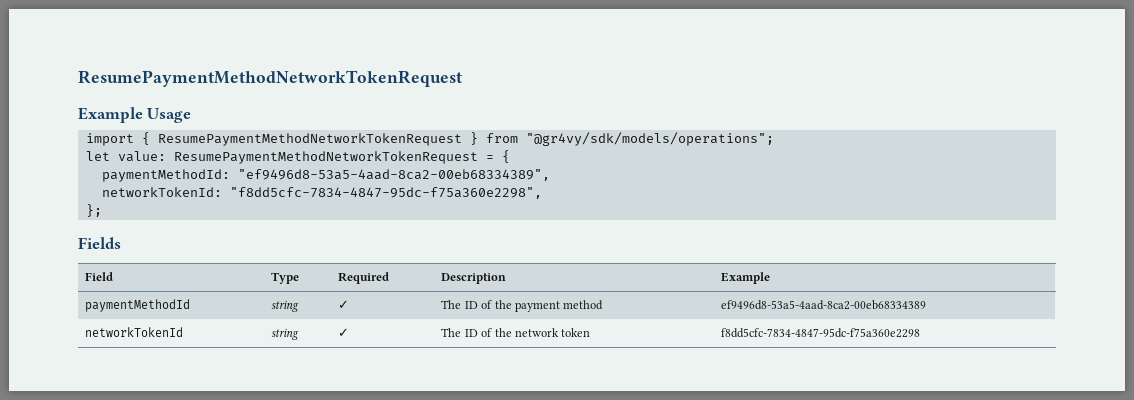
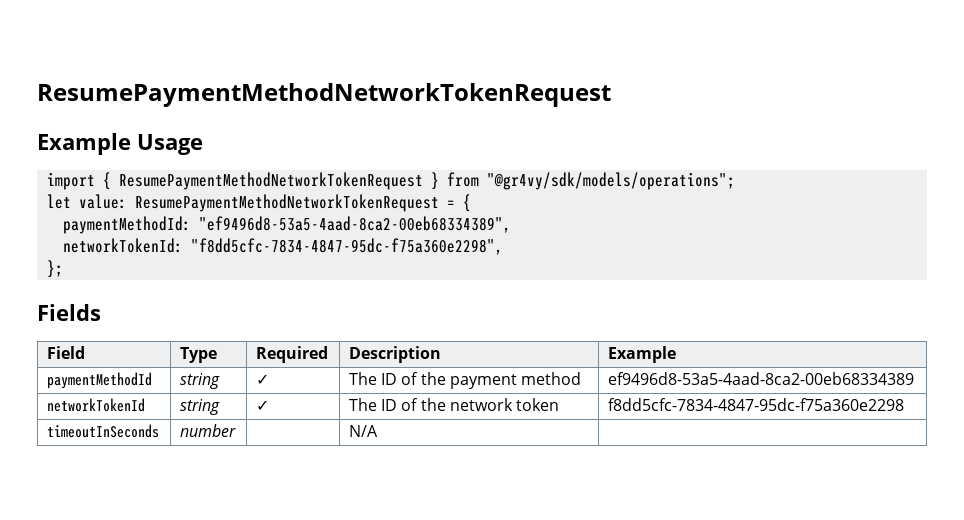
+ timeoutInSeconds | number | | N/A |

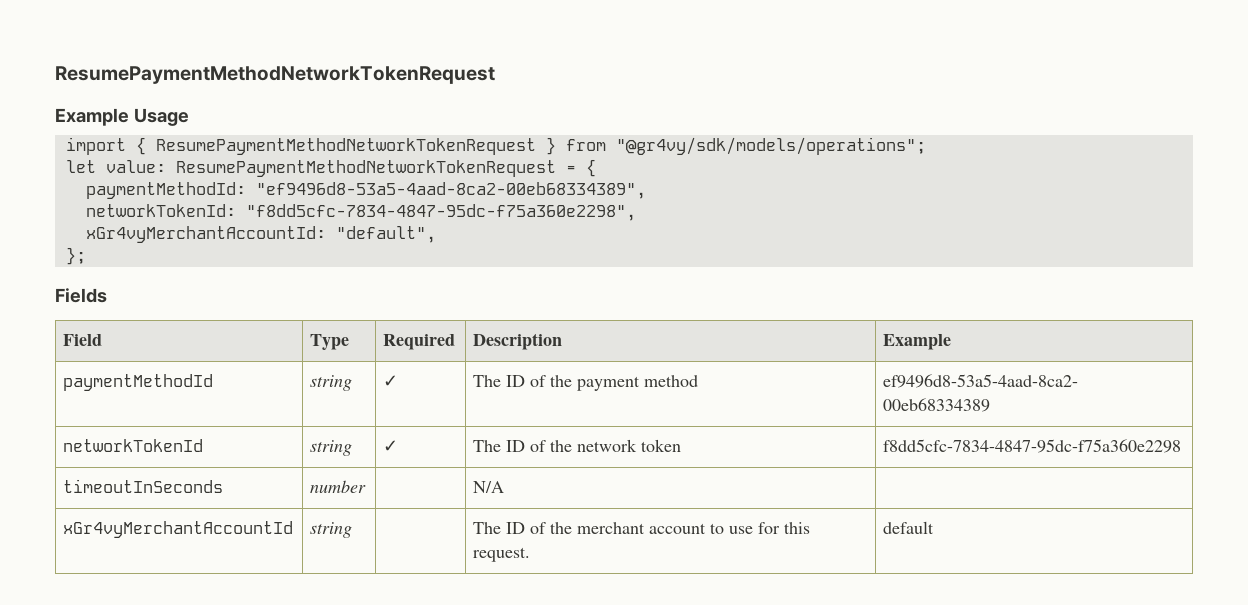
+ xGr4vyMerchantAccountId: "default",
+ xGr4vyMerchantAccountId | string | | The ID of the merchant account to use for this request. | default

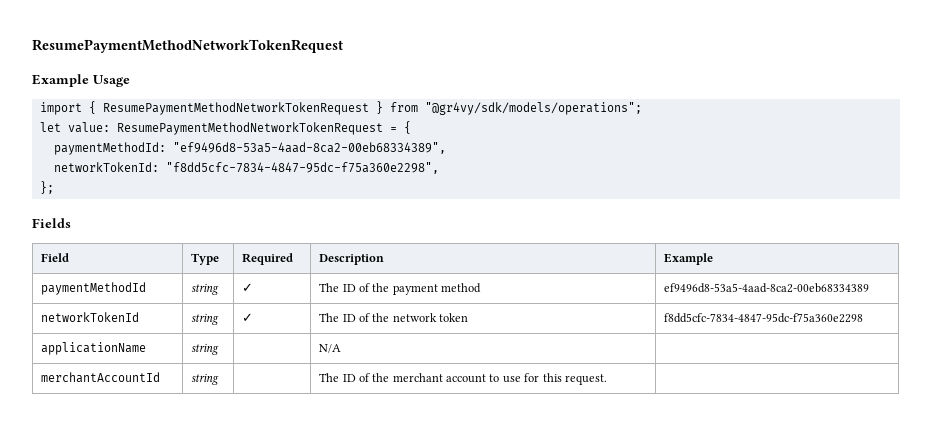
- xGr4vyMerchantAccountId: "default",
- timeoutInSeconds | number | | N/A |
+ applicationName | string | | N/A |
- xGr4vyMerchantAccountId | string | | The ID of the merchant account to use for this request. | default
+ merchantAccountId | string | | The ID of the merchant account to use for this request. |

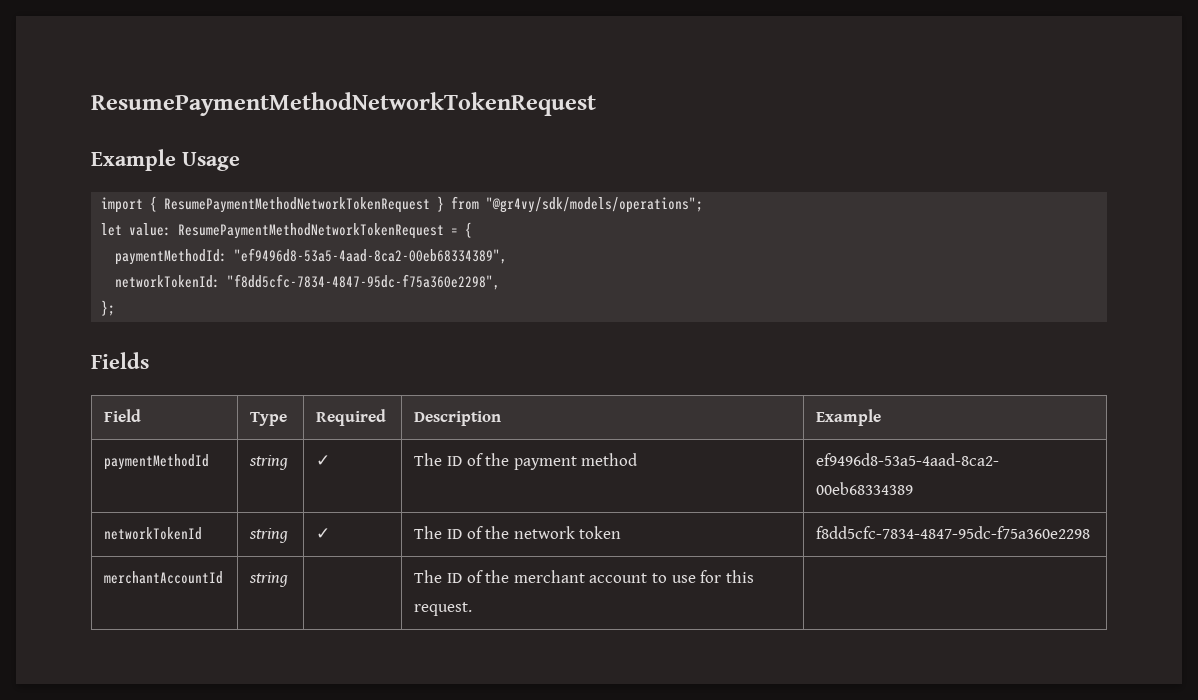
- applicationName | string | | N/A |

